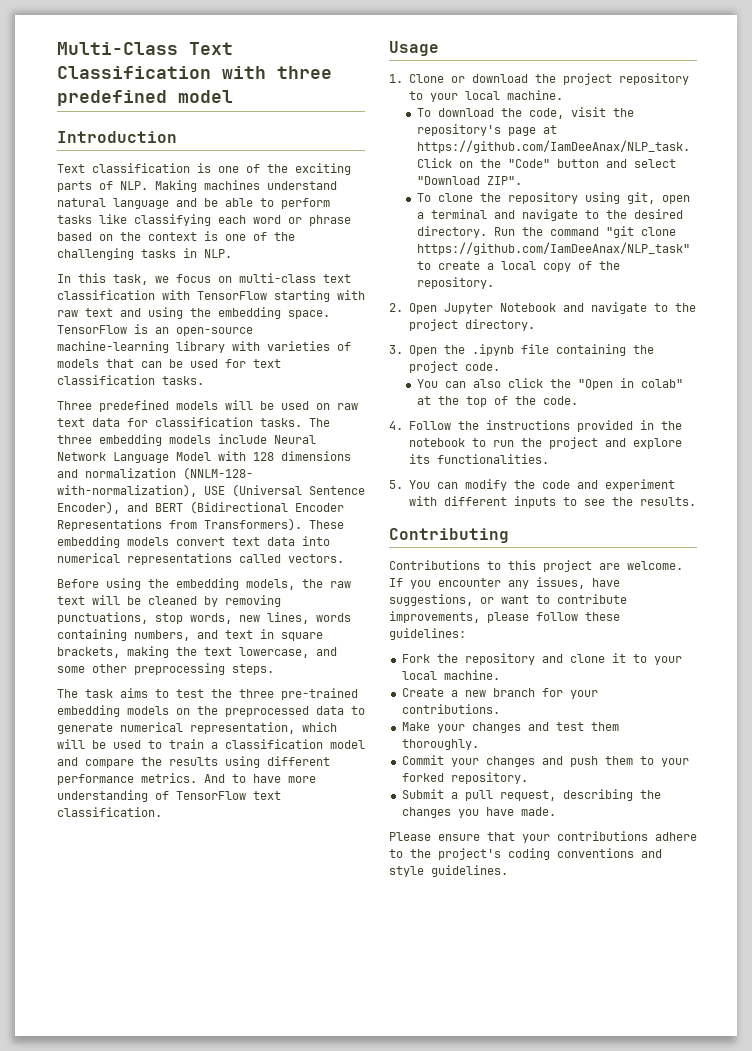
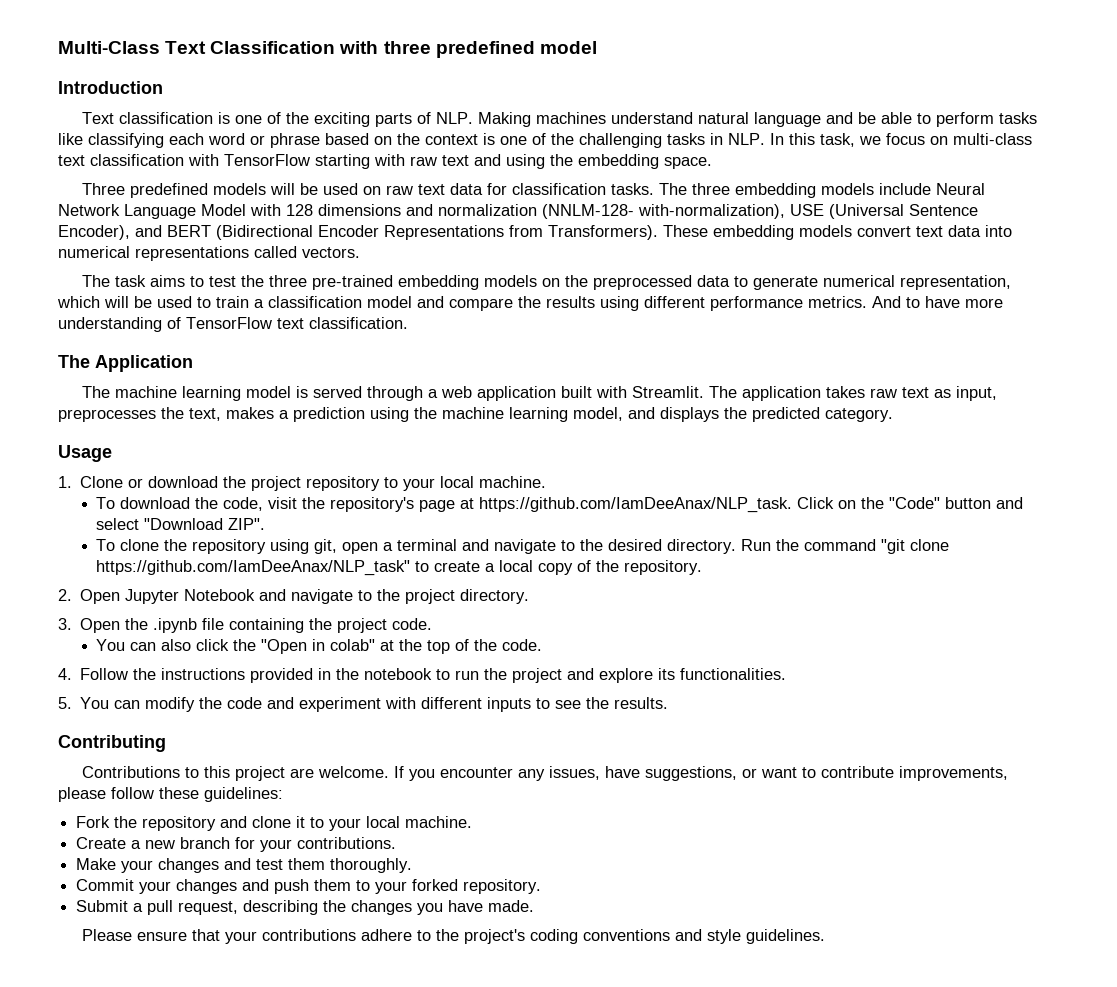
- Text classification is one of the exciting parts of NLP. Making machines understand natural language and be able to perform tasks like classifying each word or phrase based on the context is one of the challenging tasks in NLP.
- In this task, we focus on multi-class text classification with TensorFlow starting with raw text and using the embedding space. TensorFlow is an open-source machine-learning library with varieties of models that can be used for text classification tasks.
+ Text classification is one of the exciting parts of NLP. Making machines understand natural language and be able to perform tasks like classifying each word or phrase based on the context is one of the challenging tasks in NLP. In this task, we focus on multi-class text classification with TensorFlow starting with raw text and using the embedding space.
- Before using the embedding models, the raw text will be cleaned by removing punctuations, stop words, new lines, words containing numbers, and text in square brackets, making the text lowercase, and some other preprocessing steps.
+ The Application
+ The machine learning model is served through a web application built with Streamlit. The application takes raw text as input, preprocesses the text, makes a prediction using the machine learning model, and displays the predicted category.

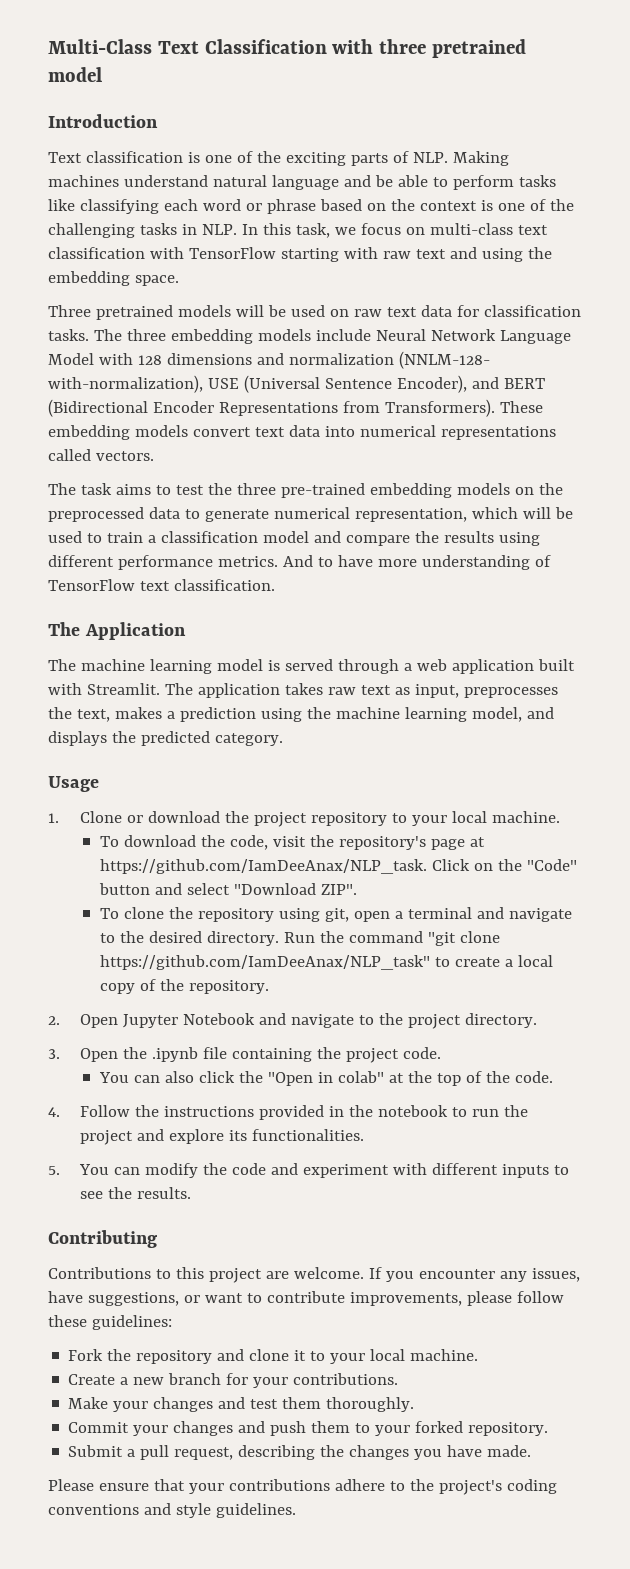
- Multi-Class Text Classification with three predefined model
+ Multi-Class Text Classification with three pretrained model
- Three predefined models will be used on raw text data for classification tasks.
+ Three pretrained models will be used on raw text data for classification tasks.

